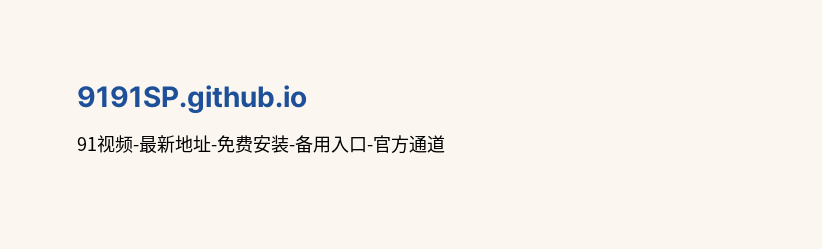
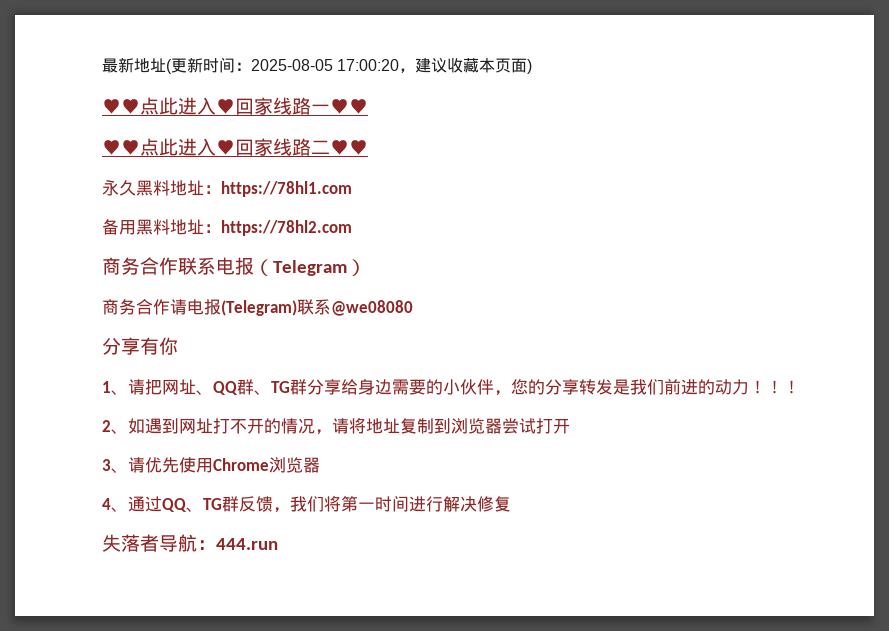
- 9191SP.github.io
- 91视频-最新地址-免费安装-备用入口-官方通道
+ 最新地址(更新时间：2025-08-05 17:00:20，建议收藏本页面)
+ ♥♥点此进入♥回家线路一♥♥
+ ♥♥点此进入♥回家线路二♥♥
+ 永久黑料地址：https://78hl1.com
+ 备用黑料地址：https://78hl2.com
+ 商务合作联系电报（Telegram）
+ 商务合作请电报(Telegram)联系@we08080
+ 分享有你
+ 1、请把网址、QQ群、TG群分享给身边需要的小伙伴，您的分享转发是我们前进的动力！！！
+ 2、如遇到网址打不开的情况，请将地址复制到浏览器尝试打开
+ 3、请优先使用Chrome浏览器
+ 4、通过QQ、TG群反馈，我们将第一时间进行解决修复
+ 失落者导航：444.run

